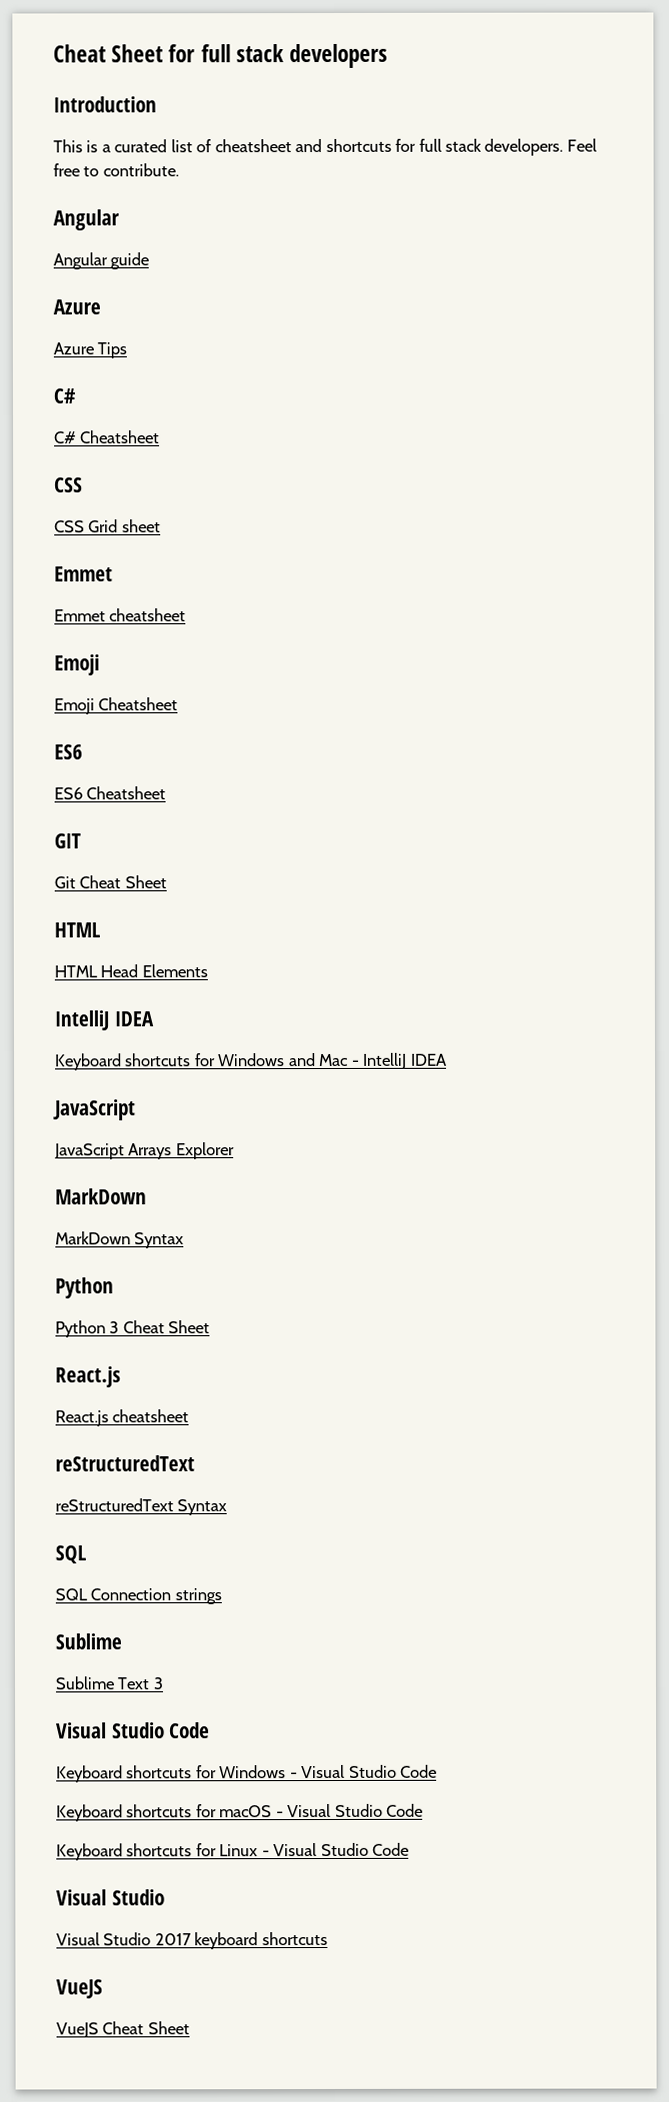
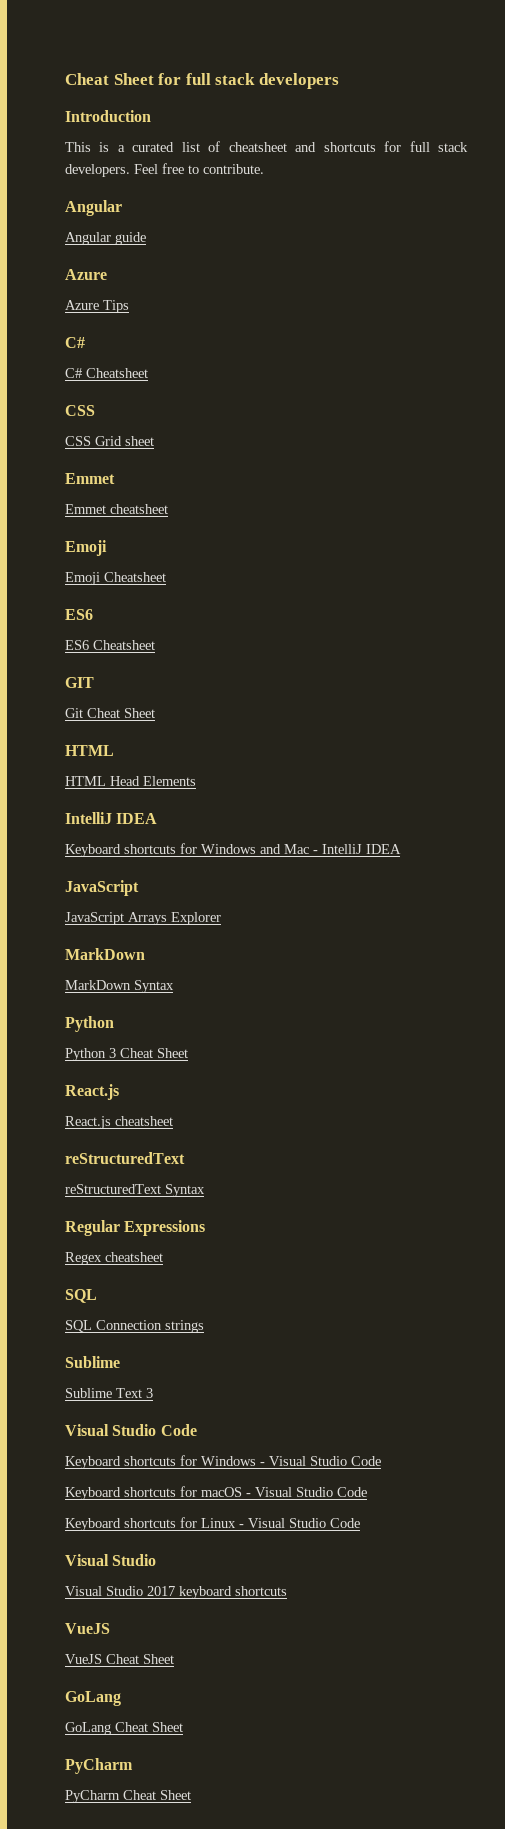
+ Regular Expressions
+ Regex cheatsheet
  VueJS Cheat Sheet
+ GoLang
+ GoLang Cheat Sheet
+ PyCharm
+ PyCharm Cheat Sheet

